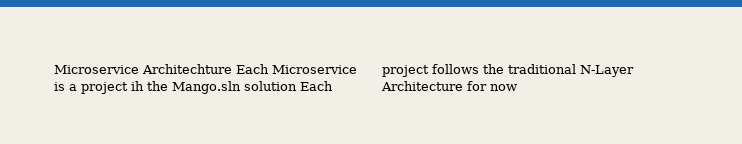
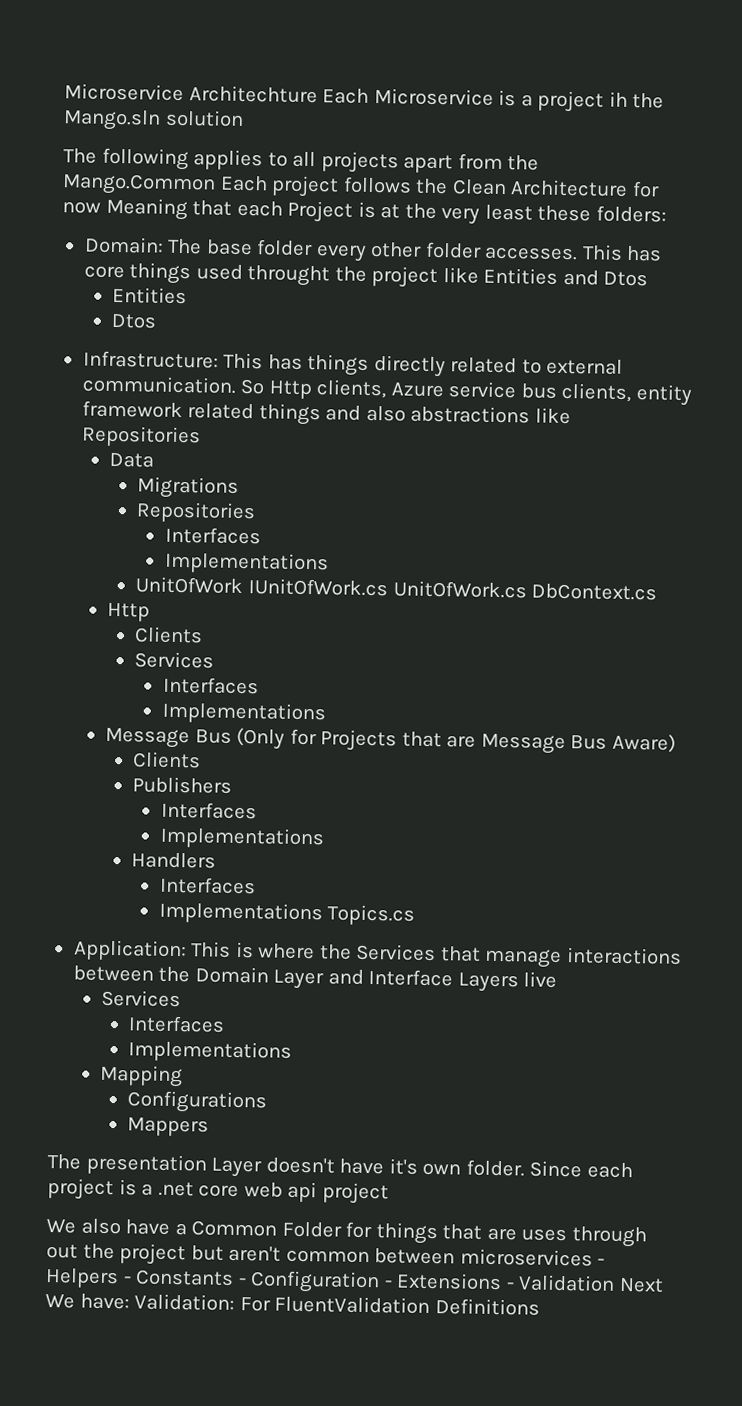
- Microservice Architechture Each Microservice is a project ih the Mango.sln solution Each project follows the traditional N-Layer Architecture for now
+ Microservice Architechture Each Microservice is a project ih the Mango.sln solution
+ The following applies to all projects apart from the Mango.Common Each project follows the Clean Architecture for now Meaning that each Project is at the very least these folders:
+ Domain: The base folder every other folder accesses. This has core things used throught the project like Entities and Dtos
+ Entities
+ Dtos
+ Infrastructure: This has things directly related to external communication. So Http clients, Azure service bus clients, entity framework related things and also abstractions like Repositories
+ Data
+ Migrations
+ Repositories
+ Interfaces
+ Implementations
+ UnitOfWork IUnitOfWork.cs UnitOfWork.cs DbContext.cs
+ Http
+ Clients
+ Services
+ Interfaces
+ Implementations
+ Message Bus (Only for Projects that are Message Bus Aware)
+ Clients
+ Publishers
+ Interfaces
+ Implementations
+ Handlers
+ Interfaces
+ Implementations Topics.cs
+ Application: This is where the Services that manage interactions between the Domain Layer and Interface Layers live
+ Services
+ Interfaces
+ Implementations
+ Mapping
+ Configurations
+ Mappers
+ The presentation Layer doesn't have it's own folder. Since each project is a .net core web api project
+ We also have a Common Folder for things that are uses through out the project but aren't common between microservices - Helpers - Constants - Configuration - Extensions - Validation Next We have: Validation: For FluentValidation Definitions

